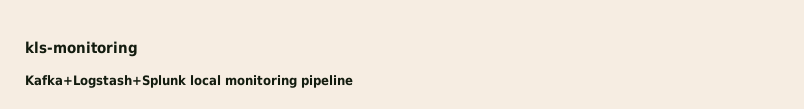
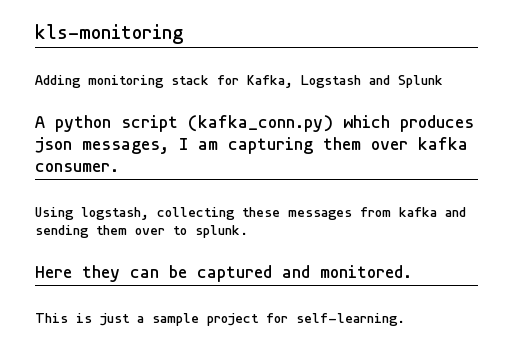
- Kafka+Logstash+Splunk local monitoring pipeline
+ Adding monitoring stack for Kafka, Logstash and Splunk
+ A python script (kafka_conn.py) which produces json messages, I am capturing them over kafka consumer.
+ Using logstash, collecting these messages from kafka and sending them over to splunk.
+ Here they can be captured and monitored.
+ This is just a sample project for self-learning.

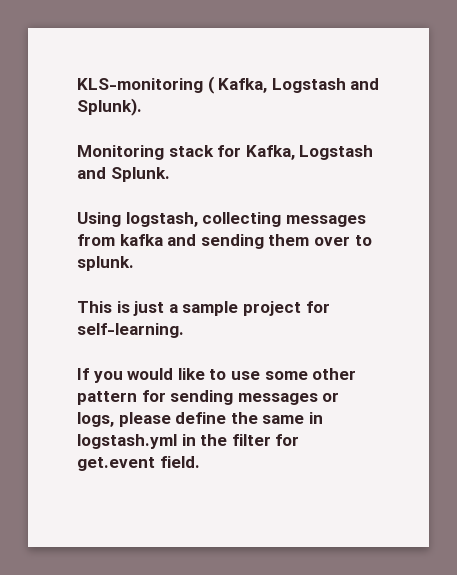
- kls-monitoring
- Adding monitoring stack for Kafka, Logstash and Splunk
- A python script (kafka_conn.py) which produces json messages, I am capturing them over kafka consumer.
+ KLS-monitoring ( Kafka, Logstash and Splunk).
+ Monitoring stack for Kafka, Logstash and Splunk.
- Using logstash, collecting these messages from kafka and sending them over to splunk.
+ Using logstash, collecting messages from kafka and sending them over to splunk.
- Here they can be captured and monitored.
+ If you would like to use some other pattern for sending messages or logs, please define the same in logstash.yml in the filter for get.event field.

